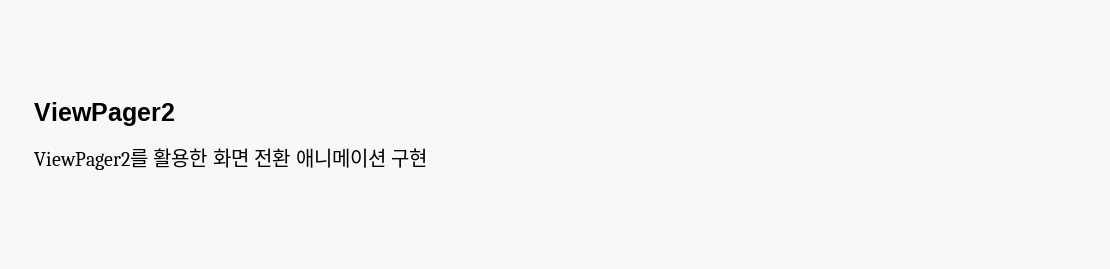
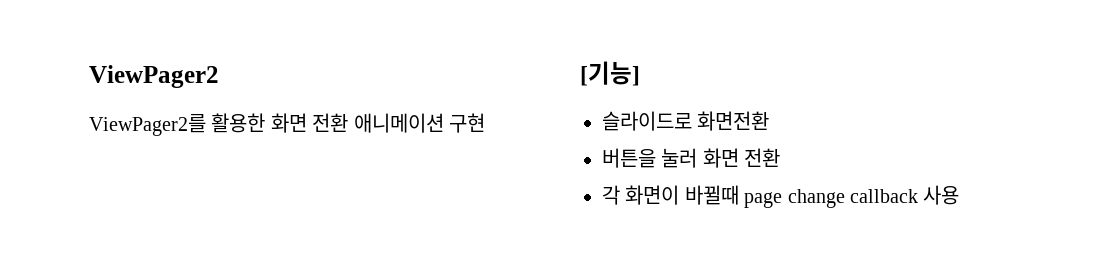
+ [기능]
+ 슬라이드로 화면전환
+ 버튼을 눌러 화면 전환
+ 각 화면이 바뀔때 page change callback 사용

